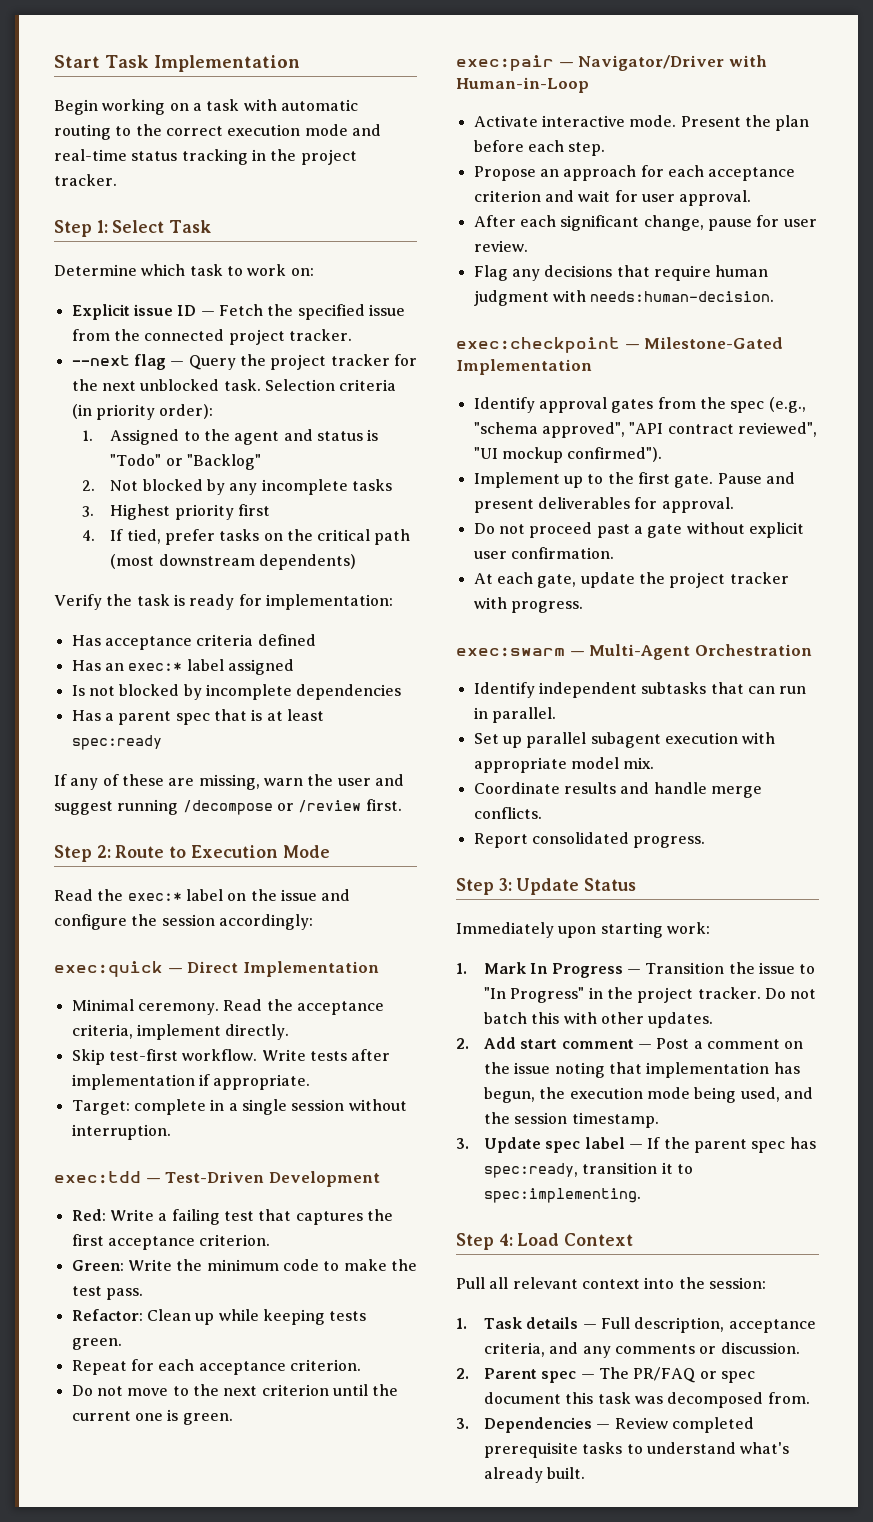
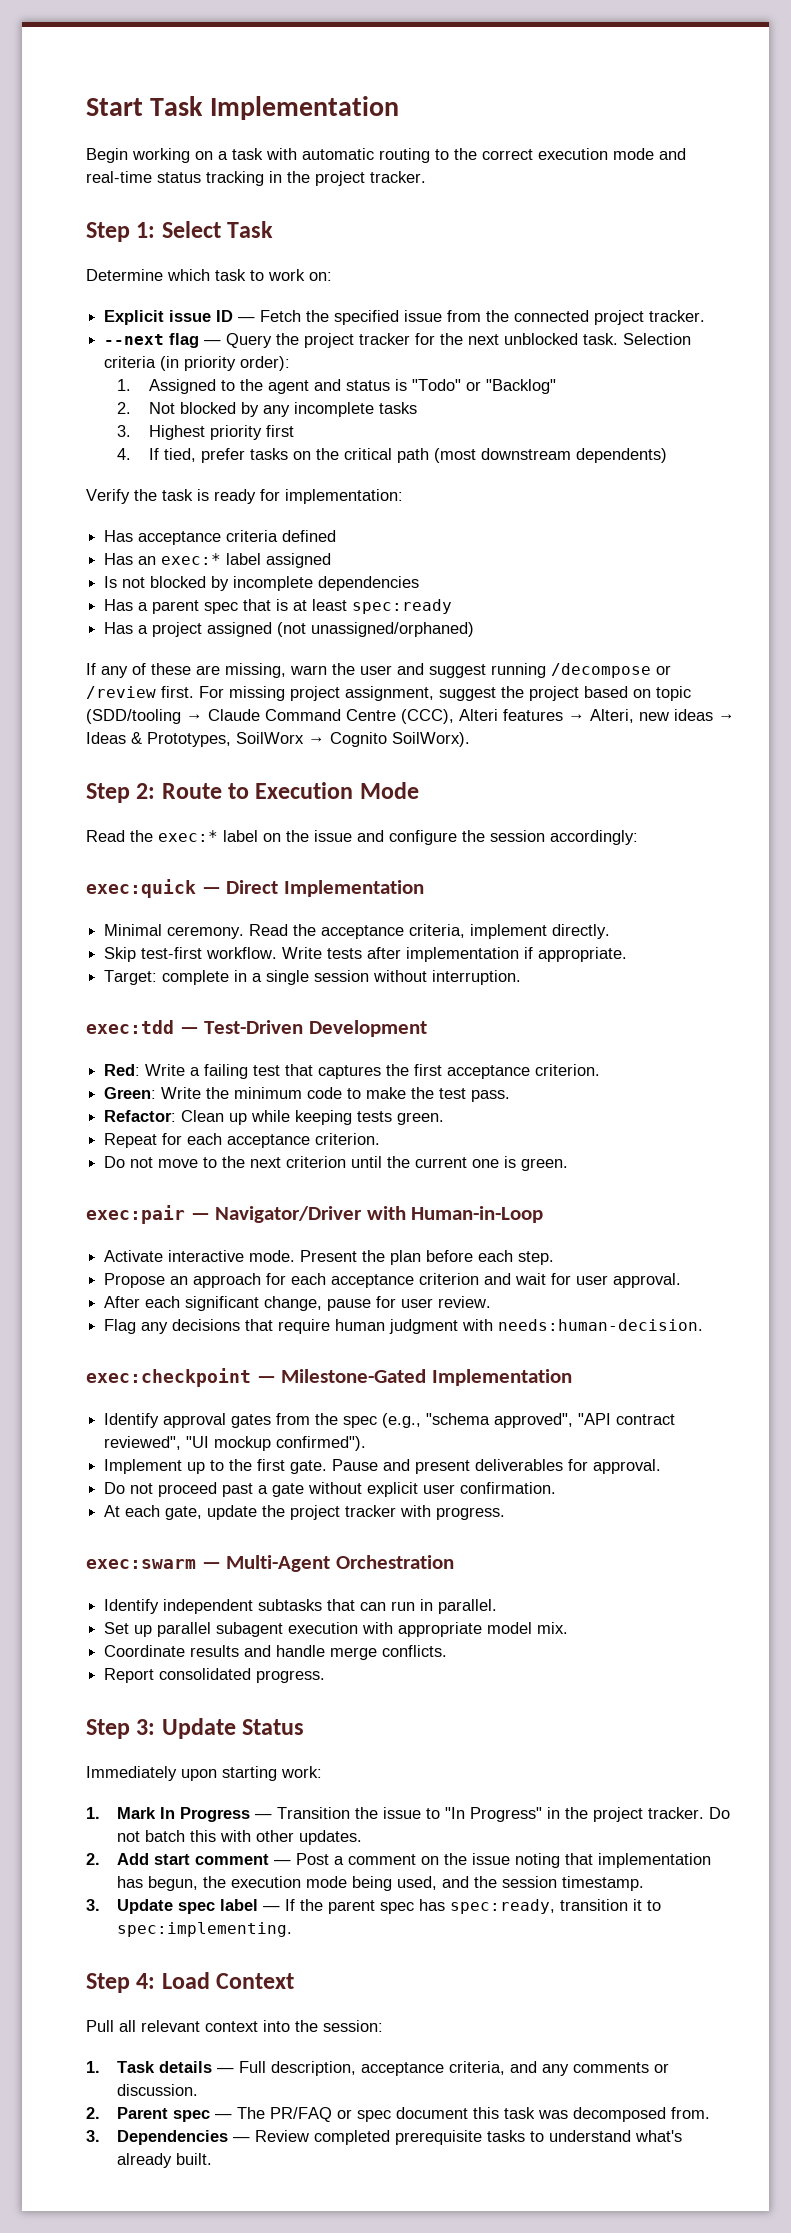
+ Has a project assigned (not unassigned/orphaned)
+ For missing project assignment, suggest the project based on topic (SDD/tooling → Claude Command Centre (CCC), Alteri features → Alteri, new ideas → Ideas & Prototypes, SoilWorx → Cognito SoilWorx).

